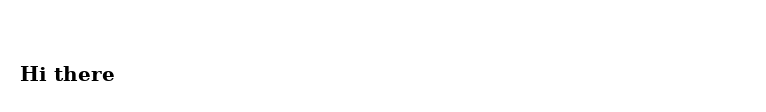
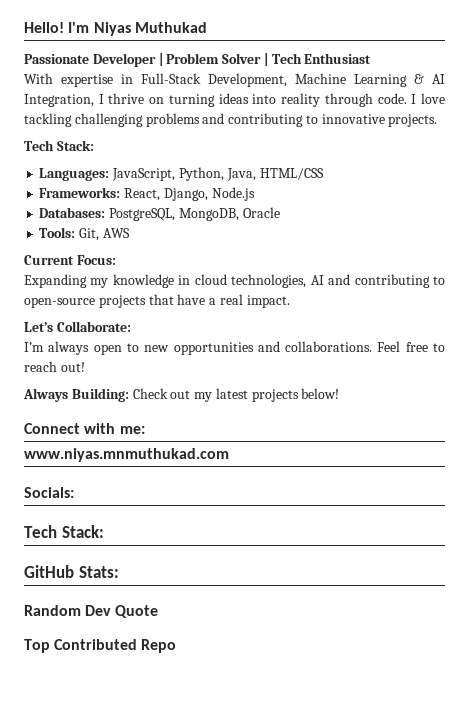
- Hi there
+ Hello! I'm Niyas Muthukad
+ Passionate Developer | Problem Solver | Tech Enthusiast
+ With expertise in Full-Stack Development, Machine Learning & AI Integration, I thrive on turning ideas into reality through code. I love tackling challenging problems and contributing to innovative projects.
+ Tech Stack:
+ Languages: JavaScript, Python, Java, HTML/CSS
+ Frameworks: React, Django, Node.js
+ Databases: PostgreSQL, MongoDB, Oracle
+ Tools: Git, AWS
+ Current Focus:
+ Expanding my knowledge in cloud technologies, AI and contributing to open-source projects that have a real impact.
+ Let’s Collaborate:
+ I’m always open to new opportunities and collaborations. Feel free to reach out!
+ Always Building: Check out my latest projects below!
+ Connect with me:
+ www.niyas.mnmuthukad.com
+ Socials:
+ Tech Stack:
+ GitHub Stats:
+ Random Dev Quote
+ Top Contributed Repo

